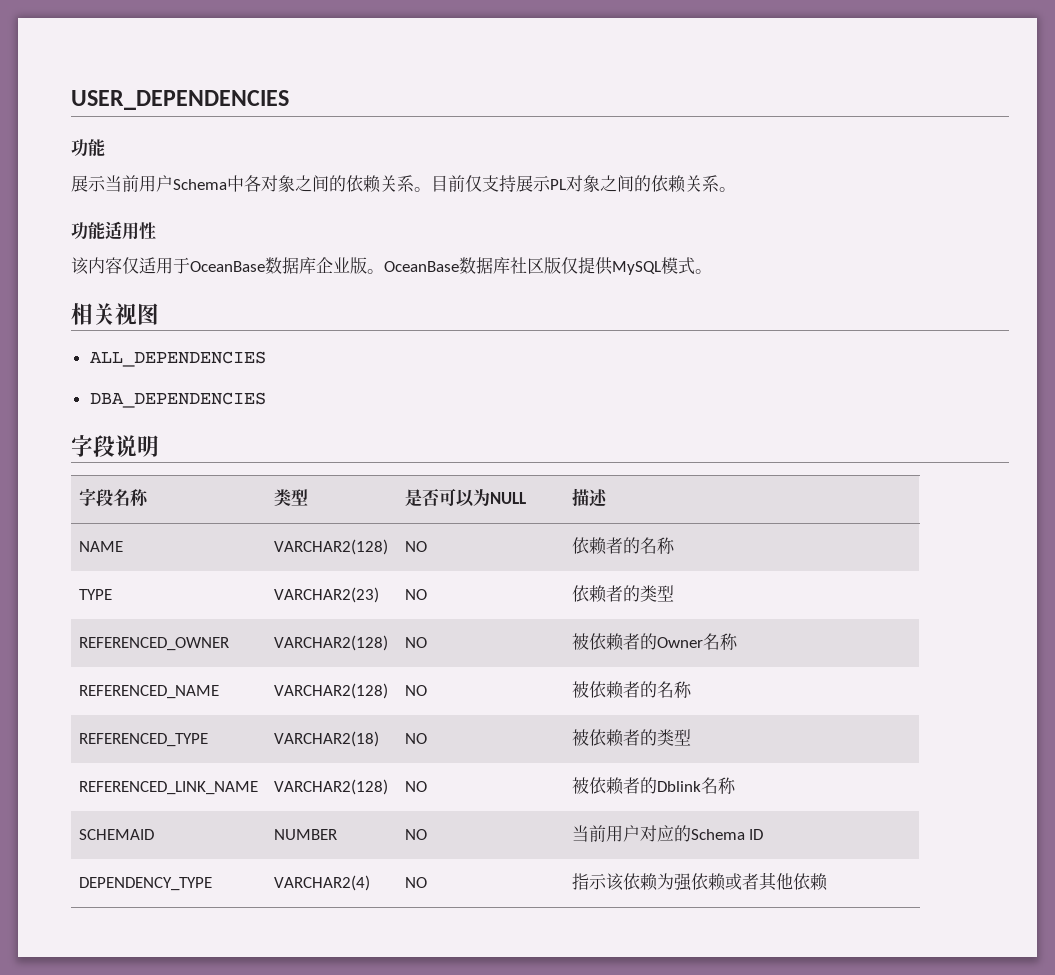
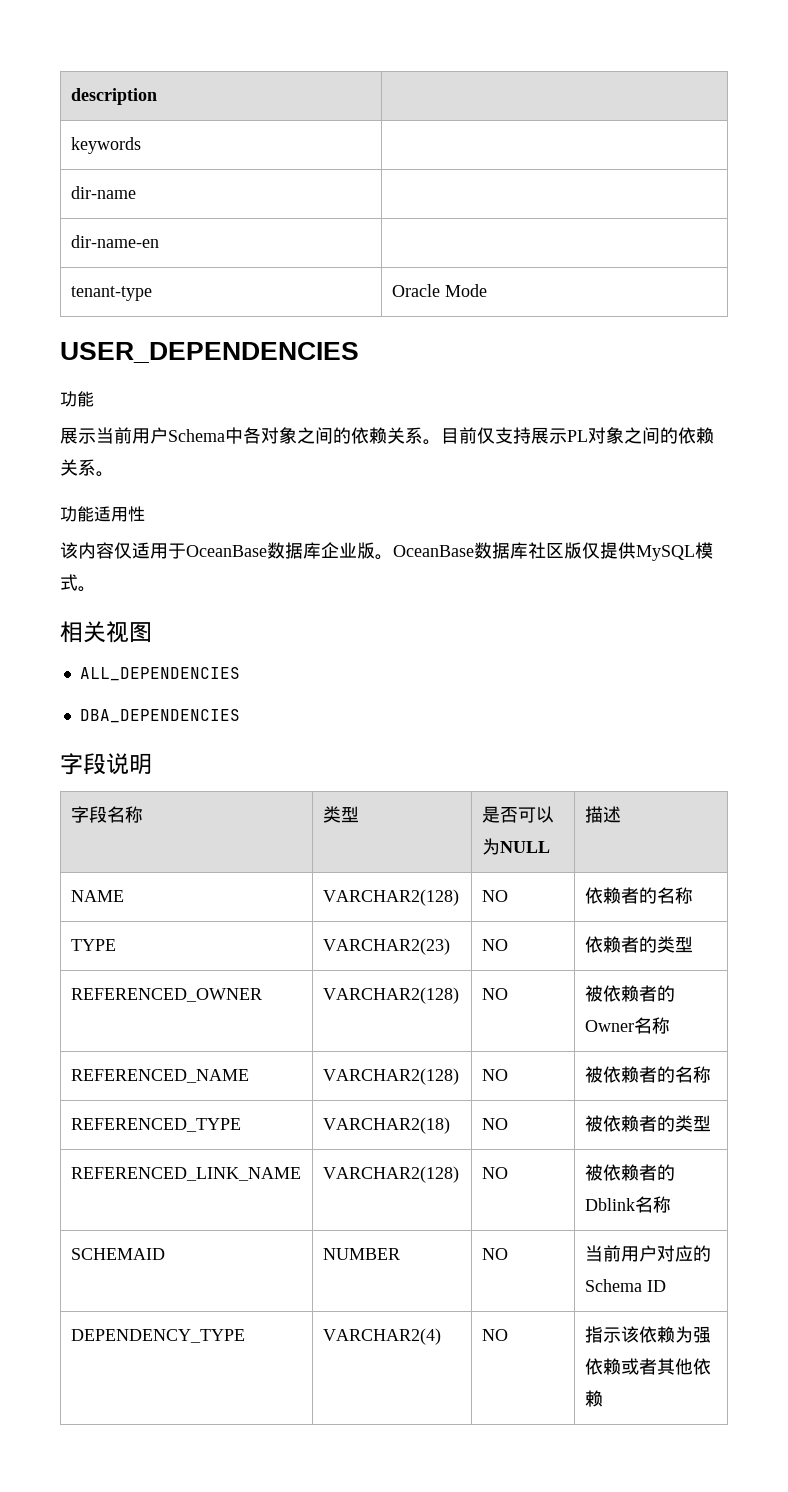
+ description |
+ keywords |
+ dir-name |
+ dir-name-en |
+ tenant-type | Oracle Mode

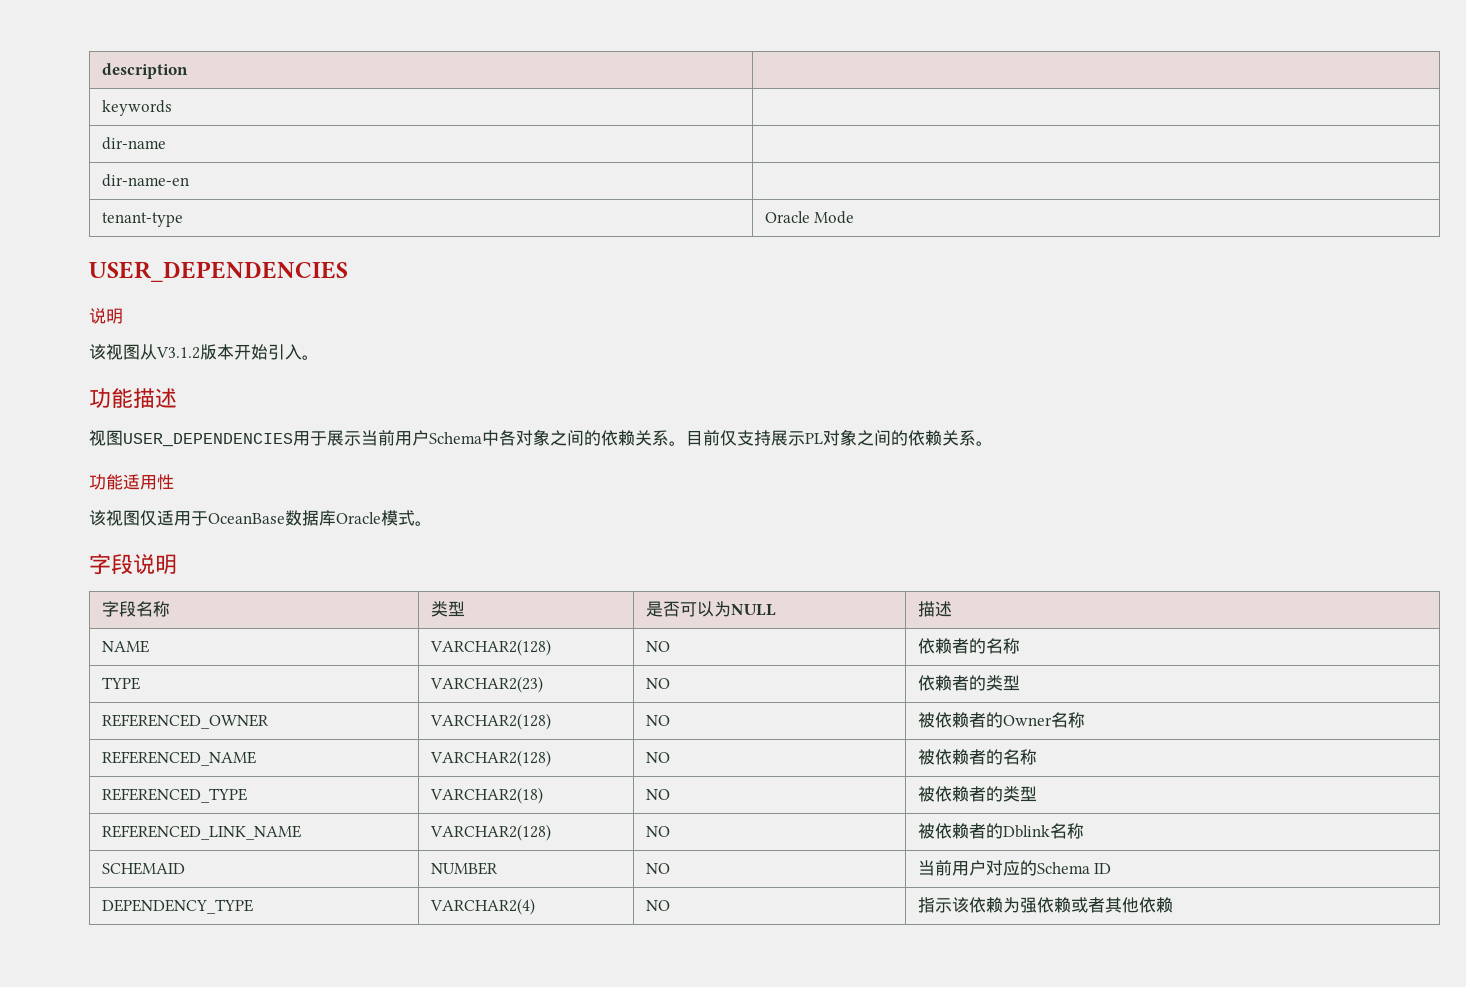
  tenant-type | Oracle Mode
  USER_DEPENDENCIES
- 功能
- 展示当前用户Schema中各对象之间的依赖关系。
+ 说明
+ 该视图从V3.1.2版本开始引入。
+ 功能描述
+ 视图USER_DEPENDENCIES用于展示当前用户Schema中各对象之间的依赖关系。
- 该内容仅适用于OceanBase数据库企业版。OceanBase数据库社区版仅提供MySQL模式。
- 相关视图
- ALL_DEPENDENCIES
- DBA_DEPENDENCIES
+ 该视图仅适用于OceanBase数据库Oracle模式。

